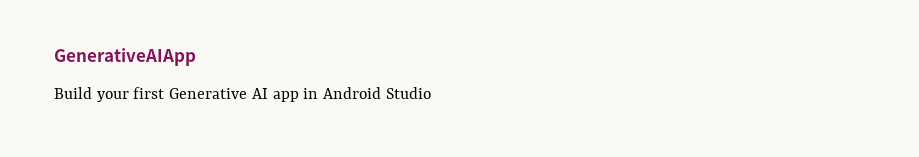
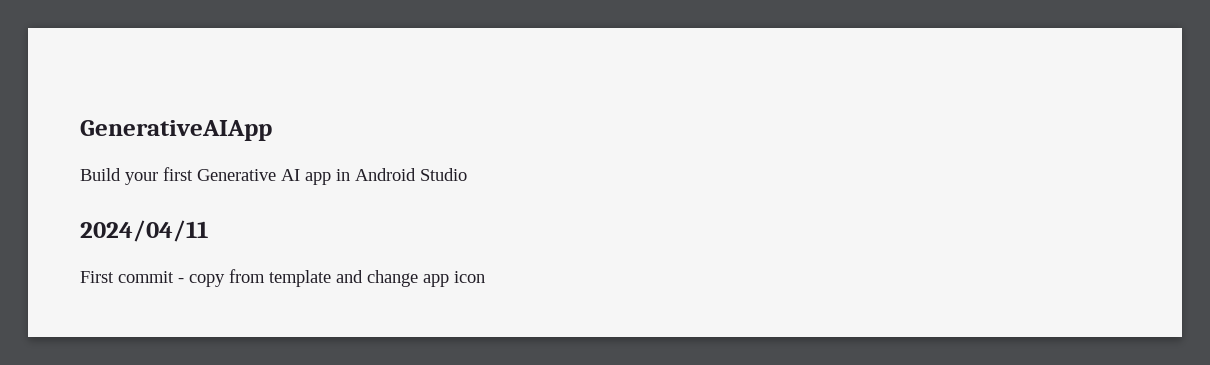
+ 2024/04/11
+ First commit - copy from template and change app icon

